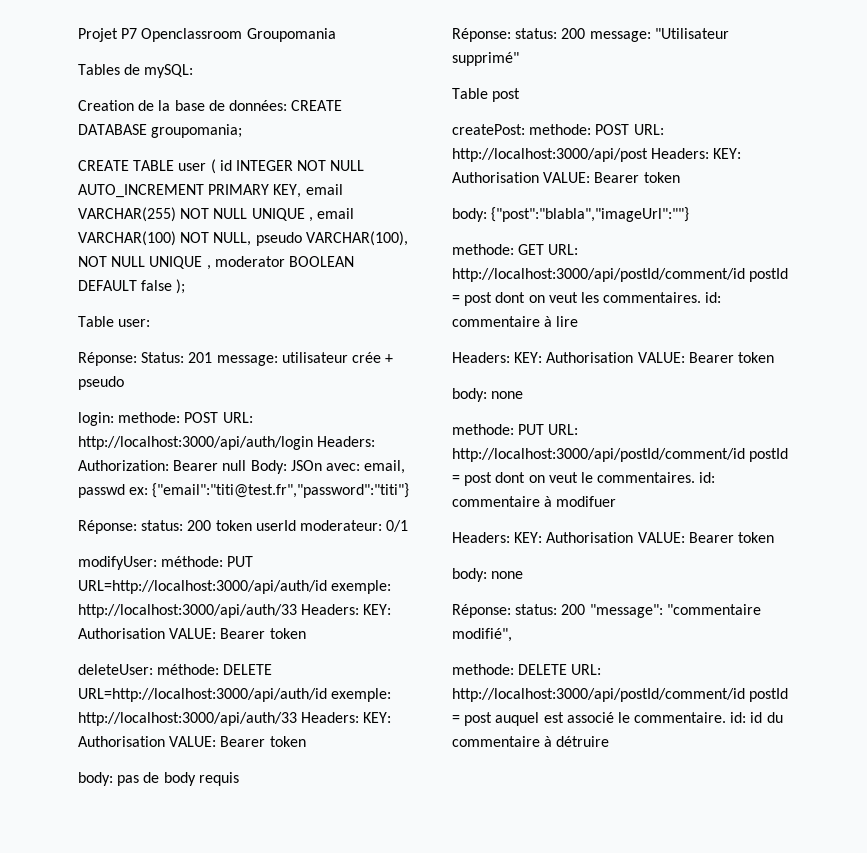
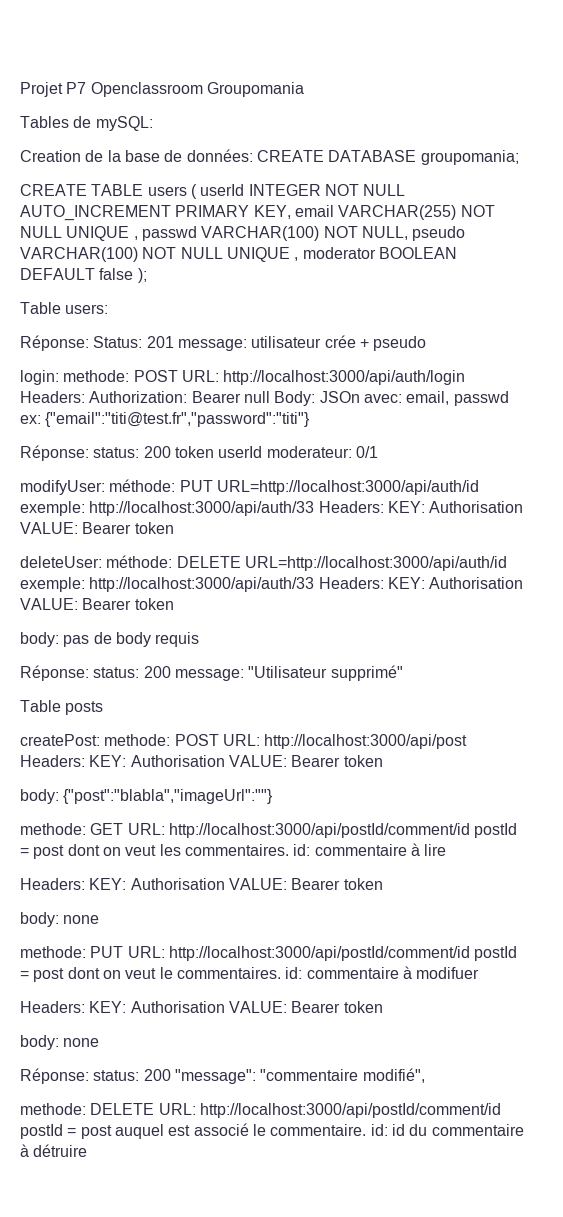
- CREATE TABLE user ( id INTEGER NOT NULL AUTO_INCREMENT PRIMARY KEY, email VARCHAR(255) NOT NULL UNIQUE , email VARCHAR(100) NOT NULL, pseudo VARCHAR(100), NOT NULL UNIQUE , moderator BOOLEAN DEFAULT false );
+ CREATE TABLE users ( userId INTEGER NOT NULL AUTO_INCREMENT PRIMARY KEY, email VARCHAR(255) NOT NULL UNIQUE , passwd VARCHAR(100) NOT NULL, pseudo VARCHAR(100) NOT NULL UNIQUE , moderator BOOLEAN DEFAULT false );
- Table user:
+ Table users:
- Table post
+ Table posts

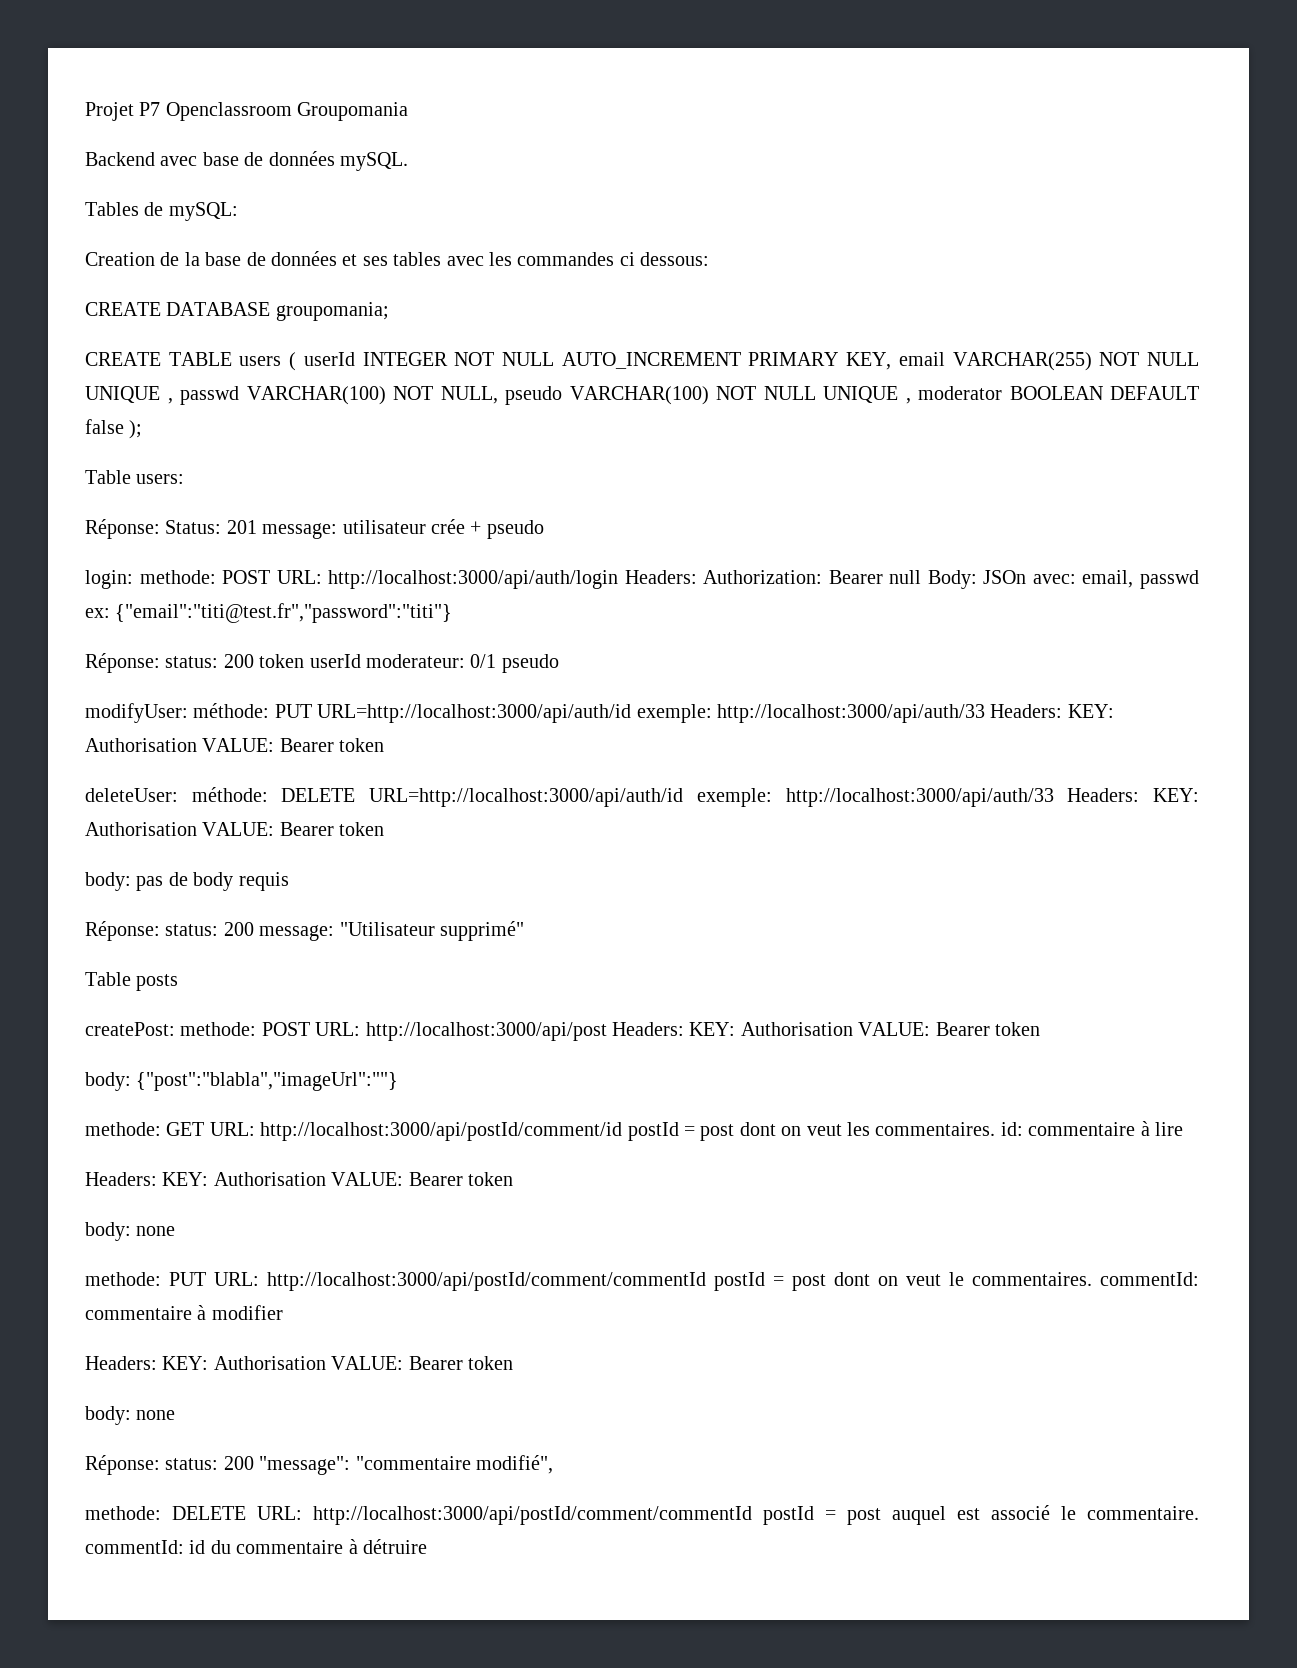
+ Backend avec base de données mySQL.
- Creation de la base de données: CREATE DATABASE groupomania;
+ Creation de la base de données et ses tables avec les commandes ci dessous:
+ CREATE DATABASE groupomania;
- Réponse: status: 200 token userId moderateur: 0/1
+ Réponse: status: 200 token userId moderateur: 0/1 pseudo
- methode: PUT URL: http://localhost:3000/api/postId/comment/id postId = post dont on veut le commentaires. id: commentaire à modifuer
+ methode: PUT URL: http://localhost:3000/api/postId/comment/commentId postId = post dont on veut le commentaires. commentId: commentaire à modifier
- methode: DELETE URL: http://localhost:3000/api/postId/comment/id postId = post auquel est associé le commentaire. id: id du commentaire à détruire
+ methode: DELETE URL: http://localhost:3000/api/postId/comment/commentId postId = post auquel est associé le commentaire. commentId: id du commentaire à détruire

